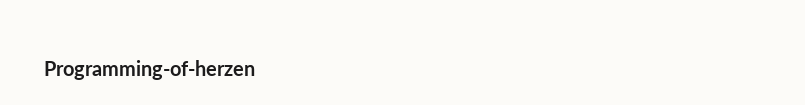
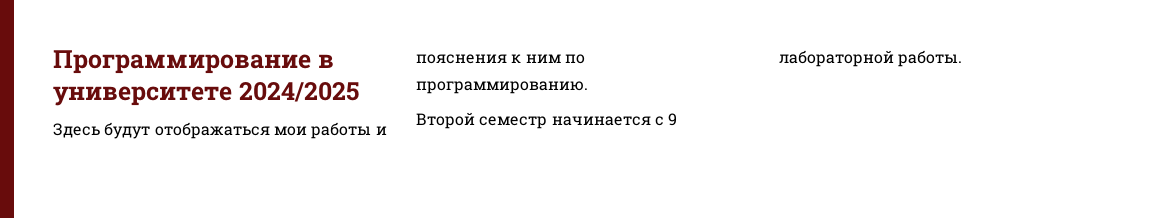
- Programming-of-herzen
+ Программирование в университете 2024/2025
+ Здесь будут отображаться мои работы и пояснения к ним по программированию.
+ Второй семестр начинается с 9 лабораторной работы.

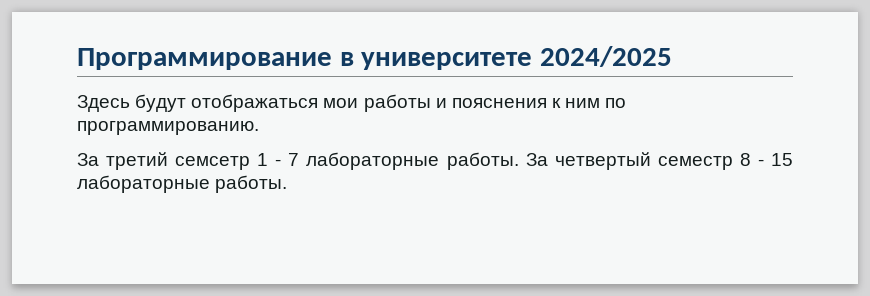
- Второй семестр начинается с 9 лабораторной работы.
+ За третий семсетр 1 - 7 лабораторные работы. За четвертый семестр 8 - 15 лабораторные работы.

